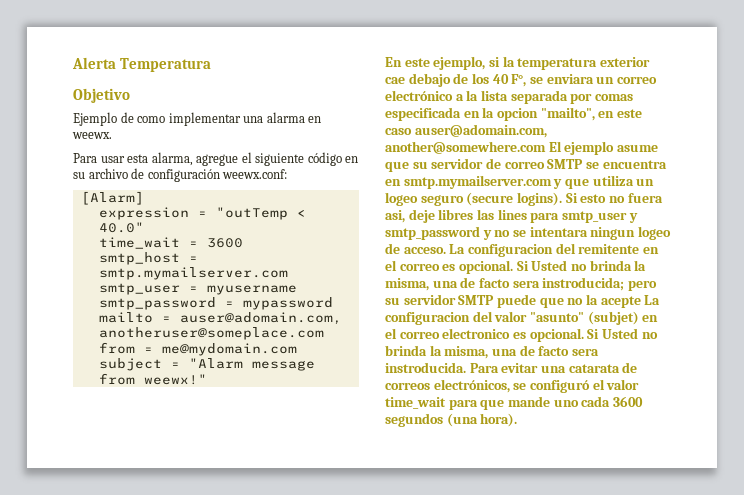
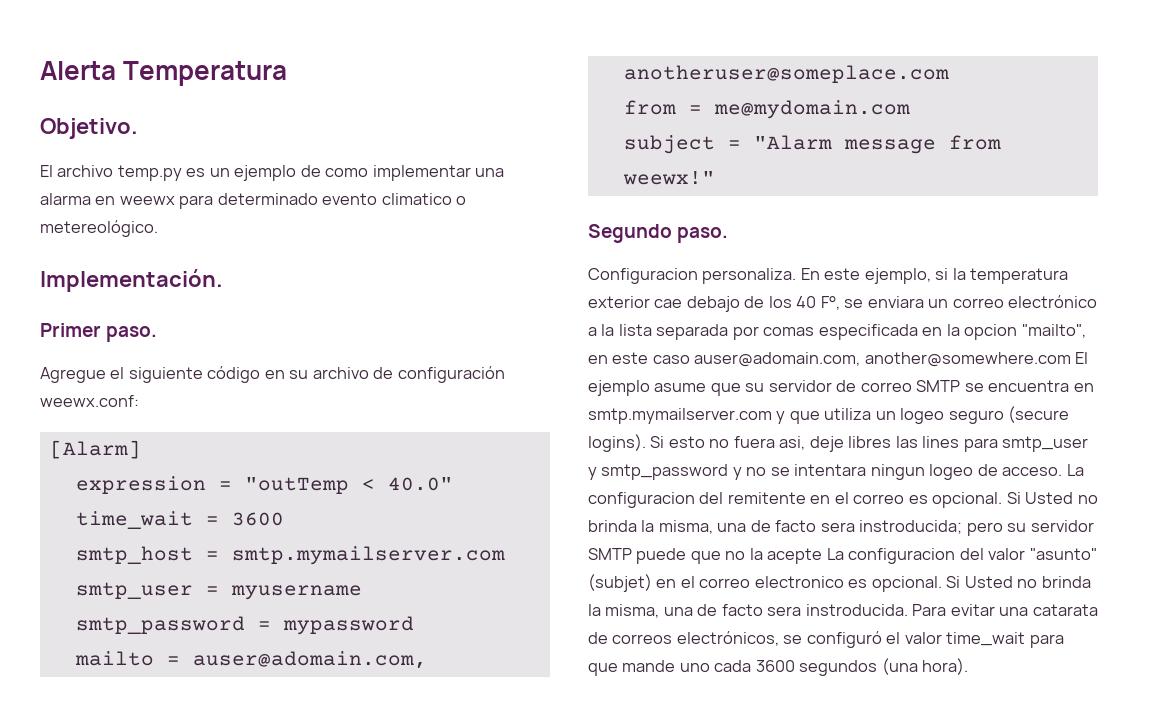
- Objetivo
- Ejemplo de como implementar una alarma en weewx.
- Para usar esta alarma, agregue el siguiente código en su archivo de configuración weewx.conf:
+ Objetivo.
+ El archivo temp.py es un ejemplo de como implementar una alarma en weewx para determinado evento climatico o metereológico.
+ Implementación.
+ Primer paso.
+ Agregue el siguiente código en su archivo de configuración weewx.conf:
+ Segundo paso.
+ Configuracion personaliza.

